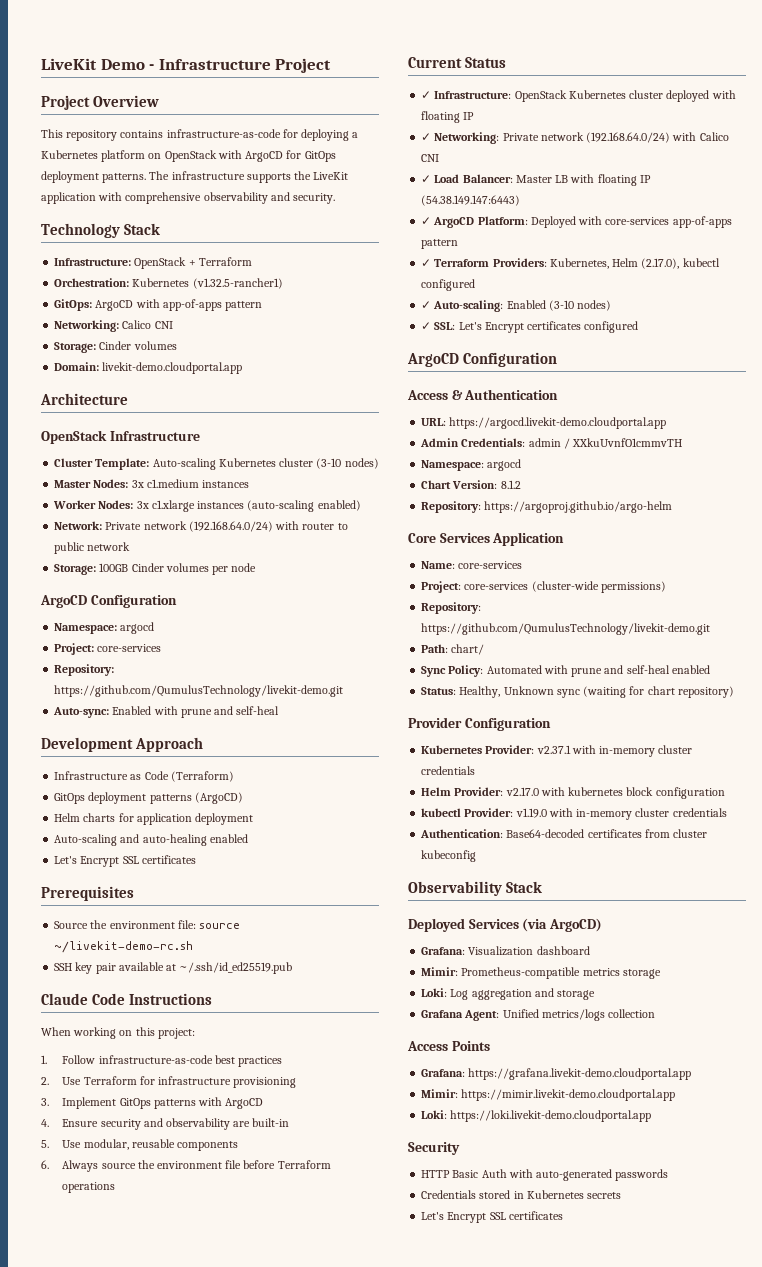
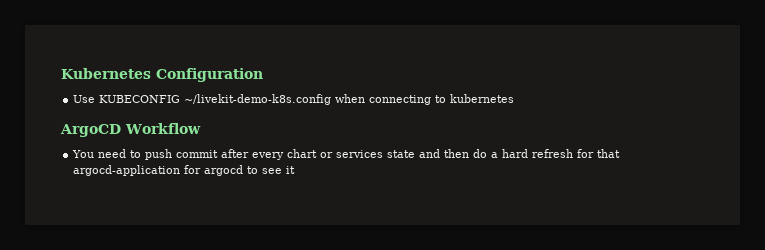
- LiveKit Demo - Infrastructure Project
- Project Overview
- This repository contains infrastructure-as-code for deploying a Kubernetes platform on OpenStack with ArgoCD for GitOps deployment patterns. The infrastructure supports the LiveKit application with comprehensive observability and security.
- Technology Stack
- Infrastructure: OpenStack + Terraform
- Orchestration: Kubernetes (v1.32.5-rancher1)
- GitOps: ArgoCD with app-of-apps pattern
- Networking: Calico CNI
- Storage: Cinder volumes
- Domain: livekit-demo.cloudportal.app
- Architecture
- OpenStack Infrastructure
- Cluster Template: Auto-scaling Kubernetes cluster (3-10 nodes)
- Master Nodes: 3x c1.medium instances
- Worker Nodes: 3x c1.xlarge instances (auto-scaling enabled)
- Network: Private network (192.168.64.0/24) with router to public network
- Storage: 100GB Cinder volumes per node
- ArgoCD Configuration
- Namespace: argocd
- Project: core-services
- Repository: https://github.com/QumulusTechnology/livekit-demo.git
- Auto-sync: Enabled with prune and self-heal
- Development Approach
- Infrastructure as Code (Terraform)
- GitOps deployment patterns (ArgoCD)
- Helm charts for application deployment
- Auto-scaling and auto-healing enabled
- Let's Encrypt SSL certificates
- Prerequisites
- Source the environment file: source ~/livekit-demo-rc.sh
- SSH key pair available at ~/.ssh/id_ed25519.pub
- Claude Code Instructions
- When working on this project:
- 1. Follow infrastructure-as-code best practices
- 2. Use Terraform for infrastructure provisioning
- 3. Implement GitOps patterns with ArgoCD
- 4. Ensure security and observability are built-in
- 5. Use modular, reusable components
- 6. Always source the environment file before Terraform operations
- Current Status
- ✓ Infrastructure: OpenStack Kubernetes cluster deployed with floating IP
- ✓ Networking: Private network (192.168.64.0/24) with Calico CNI
- ✓ Load Balancer: Master LB with floating IP (54.38.149.147:6443)
- ✓ ArgoCD Platform: Deployed with core-services app-of-apps pattern
- ✓ Terraform Providers: Kubernetes, Helm (2.17.0), kubectl configured
- ✓ Auto-scaling: Enabled (3-10 nodes)
- ✓ SSL: Let's Encrypt certificates configured
- ArgoCD Configuration
- Access & Authentication
- URL: https://argocd.livekit-demo.cloudportal.app
- Admin Credentials: admin / XXkuUvnfO1cmmvTH
- Namespace: argocd
- Chart Version: 8.1.2
- Repository: https://argoproj.github.io/argo-helm
- Core Services Application
- Name: core-services
- Project: core-services (cluster-wide permissions)
- Repository: https://github.com/QumulusTechnology/livekit-demo.git
- Path: chart/
- Sync Policy: Automated with prune and self-heal enabled
- Status: Healthy, Unknown sync (waiting for chart repository)
- Provider Configuration
- Kubernetes Provider: v2.37.1 with in-memory cluster credentials
- Helm Provider: v2.17.0 with kubernetes block configuration
- kubectl Provider: v1.19.0 with in-memory cluster credentials
- Authentication: Base64-decoded certificates from cluster kubeconfig
- Observability Stack
- Deployed Services (via ArgoCD)
- Grafana: Visualization dashboard
- Mimir: Prometheus-compatible metrics storage
- Loki: Log aggregation and storage
- Grafana Agent: Unified metrics/logs collection
- Access Points
- Grafana: https://grafana.livekit-demo.cloudportal.app
- Mimir: https://mimir.livekit-demo.cloudportal.app
- Loki: https://loki.livekit-demo.cloudportal.app
- Security
- HTTP Basic Auth with auto-generated passwords
- Credentials stored in Kubernetes secrets
- Let's Encrypt SSL certificates
+ Kubernetes Configuration
+ Use KUBECONFIG ~/livekit-demo-k8s.config when connecting to kubernetes
+ ArgoCD Workflow
+ You need to push commit after every chart or services state and then do a hard refresh for that argocd-application for argocd to see it

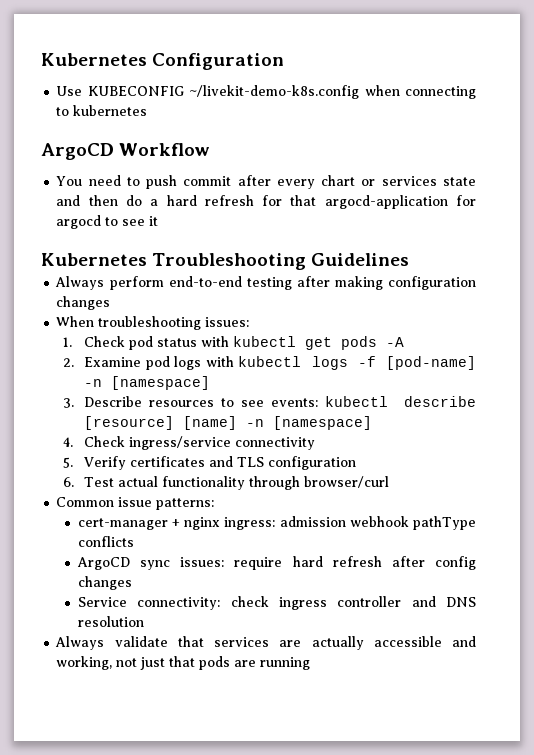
+ Kubernetes Troubleshooting Guidelines
+ Always perform end-to-end testing after making configuration changes
+ When troubleshooting issues:
+ 1. Check pod status with kubectl get pods -A
+ 2. Examine pod logs with kubectl logs -f [pod-name] -n [namespace]
+ 3. Describe resources to see events: kubectl describe [resource] [name] -n [namespace]
+ 4. Check ingress/service connectivity
+ 5. Verify certificates and TLS configuration
+ 6. Test actual functionality through browser/curl
+ Common issue patterns:
+ cert-manager + nginx ingress: admission webhook pathType conflicts
+ ArgoCD sync issues: require hard refresh after config changes
+ Service connectivity: check ingress controller and DNS resolution
+ Always validate that services are actually accessible and working, not just that pods are running

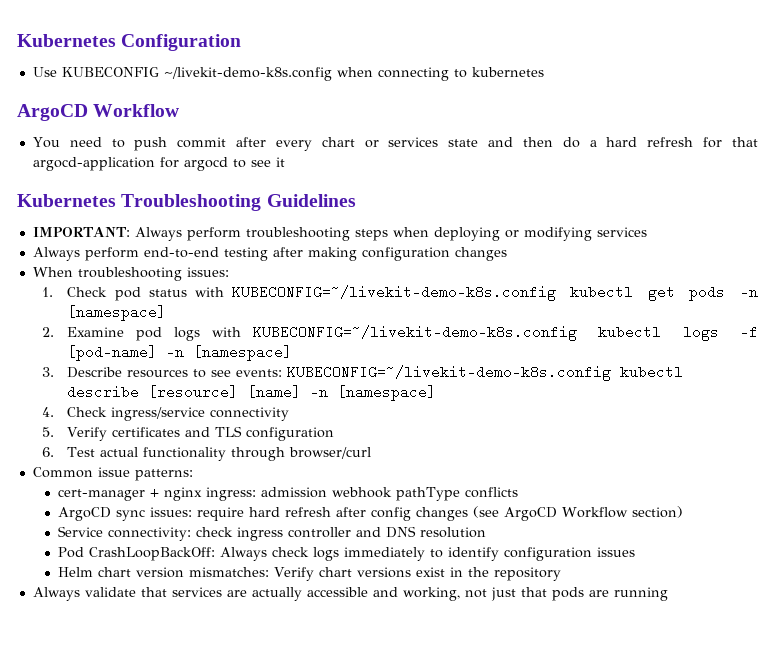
+ IMPORTANT: Always perform troubleshooting steps when deploying or modifying services
- 1. Check pod status with kubectl get pods -A
+ 1. Check pod status with KUBECONFIG=~/livekit-demo-k8s.config kubectl get pods -n [namespace]
- 2. Examine pod logs with kubectl logs -f [pod-name] -n [namespace]
+ 2. Examine pod logs with KUBECONFIG=~/livekit-demo-k8s.config kubectl logs -f [pod-name] -n [namespace]
- 3. Describe resources to see events: kubectl describe [resource] [name] -n [namespace]
+ 3. Describe resources to see events: KUBECONFIG=~/livekit-demo-k8s.config kubectl describe [resource] [name] -n [namespace]
- ArgoCD sync issues: require hard refresh after config changes
+ ArgoCD sync issues: require hard refresh after config changes (see ArgoCD Workflow section)
+ Pod CrashLoopBackOff: Always check logs immediately to identify configuration issues
+ Helm chart version mismatches: Verify chart versions exist in the repository

